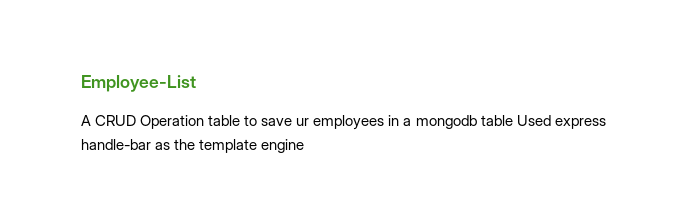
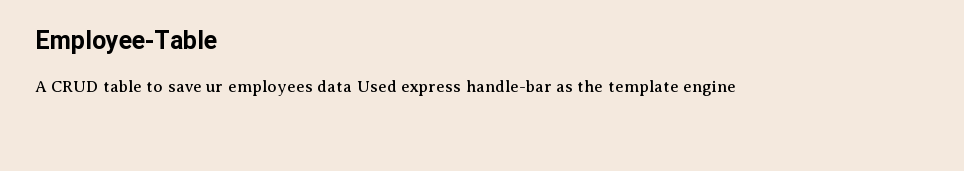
- Employee-List
+ Employee-Table
- A CRUD Operation table to save ur employees in a mongodb table Used express handle-bar as the template engine
+ A CRUD table to save ur employees data Used express handle-bar as the template engine

